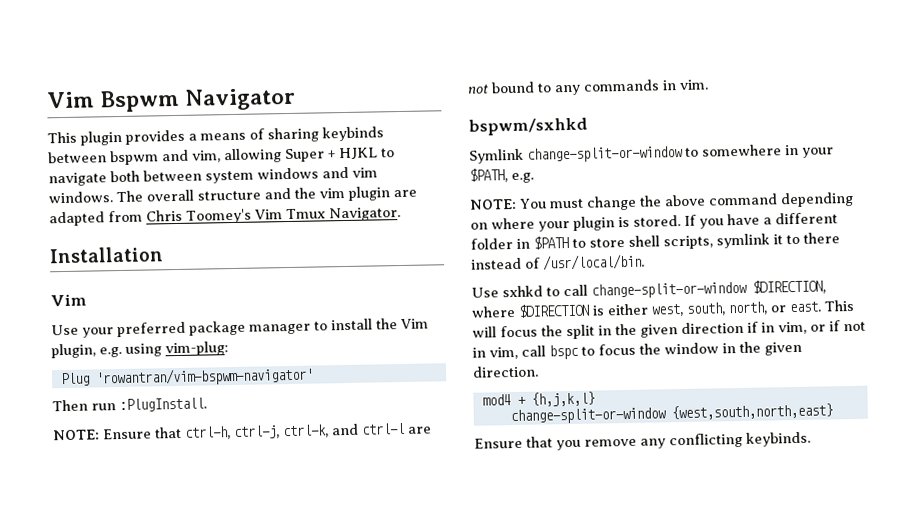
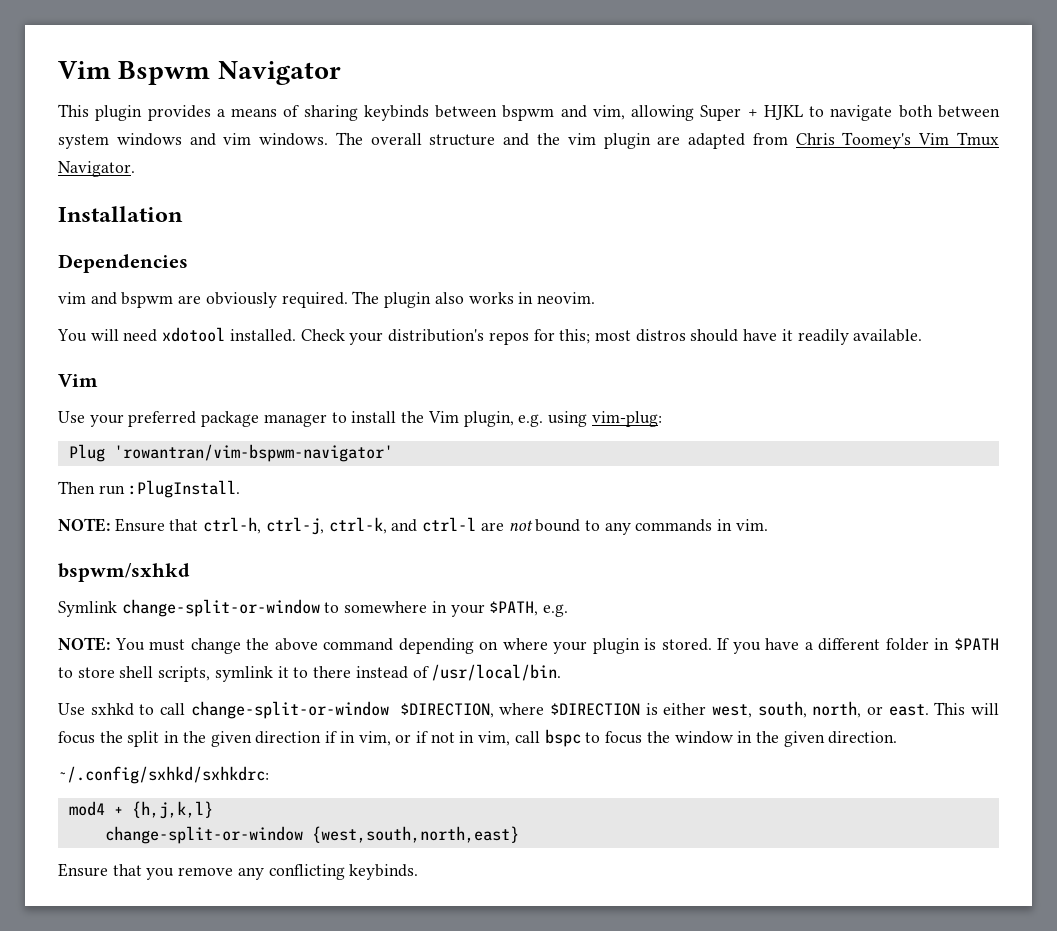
+ Dependencies
+ vim and bspwm are obviously required. The plugin also works in neovim.
+ You will need xdotool installed. Check your distribution's repos for this; most distros should have it readily available.
+ ~/.config/sxhkd/sxhkdrc:

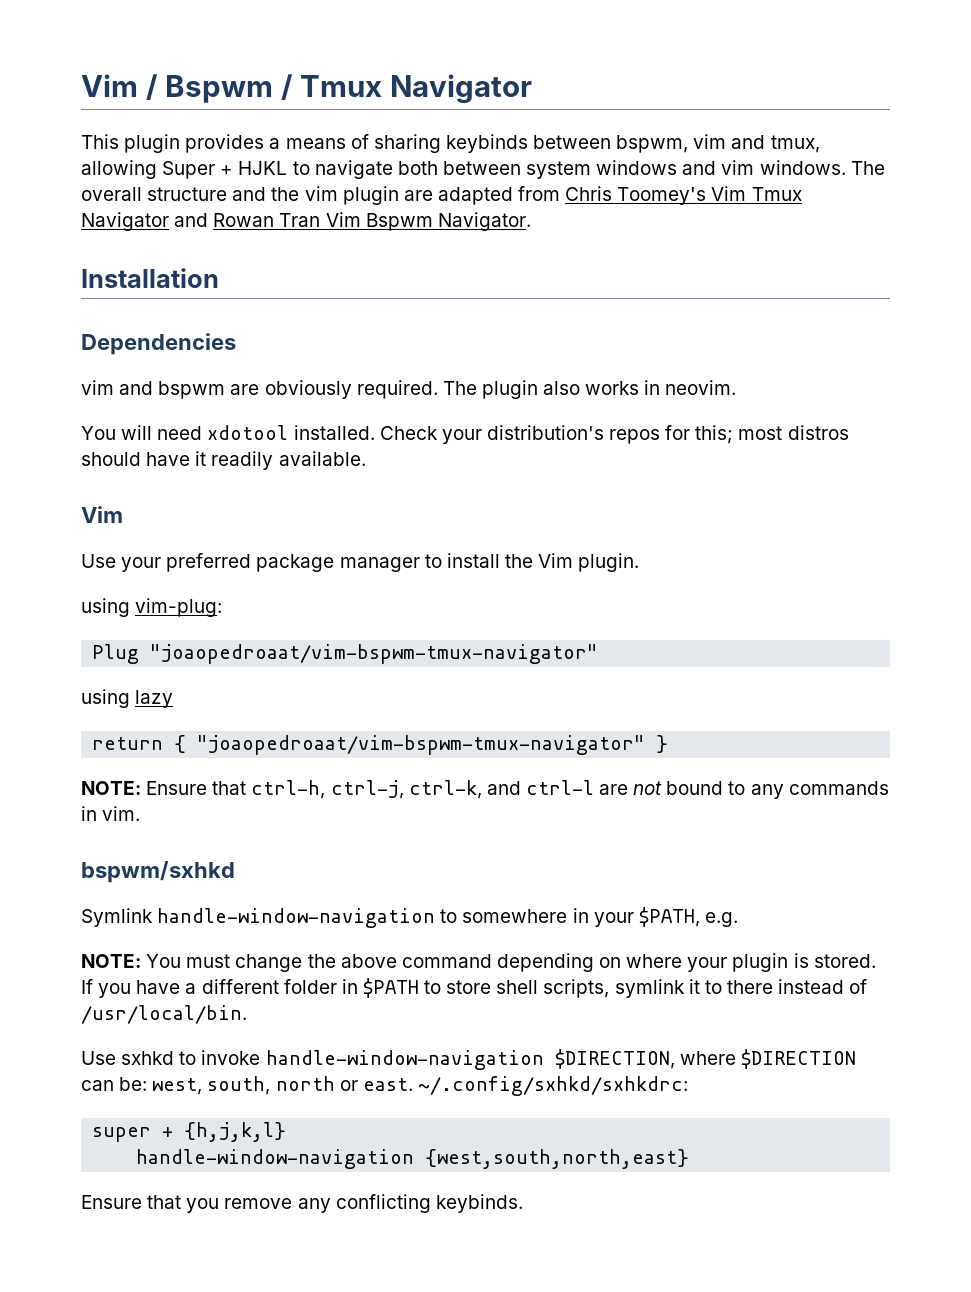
- Vim Bspwm Navigator
+ Vim / Bspwm / Tmux Navigator
- This plugin provides a means of sharing keybinds between bspwm and vim, allowing Super + HJKL to navigate both between system windows and vim windows.
+ This plugin provides a means of sharing keybinds between bspwm, vim and tmux, allowing Super + HJKL to navigate both between system windows and vim windows.
- The overall structure and the vim plugin are adapted from Chris Toomey's Vim Tmux Navigator.
+ The overall structure and the vim plugin are adapted from Chris Toomey's Vim Tmux Navigator and Rowan Tran Vim Bspwm Navigator.
- Use your preferred package manager to install the Vim plugin, e.g. using vim-plug:
+ Use your preferred package manager to install the Vim plugin.
+ using vim-plug:
- Plug 'rowantran/vim-bspwm-navigator'
- Then run :PlugInstall.
+ Plug "joaopedroaat/vim-bspwm-tmux-navigator"
+ using lazy
+ return { "joaopedroaat/vim-bspwm-tmux-navigator" }
- Symlink change-split-or-window to somewhere in your $PATH, e.g.
+ Symlink handle-window-navigation to somewhere in your $PATH, e.g.
- Use sxhkd to call change-split-or-window $DIRECTION, where $DIRECTION is either west, south, north, or east. This will focus the split in the given direction if in vim, or if not in vim, call bspc to focus the window in the given direction.
- ~/.config/sxhkd/sxhkdrc:
+ Use sxhkd to invoke handle-window-navigation $DIRECTION, where $DIRECTION can be: west, south, north or east. ~/.config/sxhkd/sxhkdrc:
- mod4 + {h,j,k,l}
+ super + {h,j,k,l}
- change-split-or-window {west,south,north,east}
+ handle-window-navigation {west,south,north,east}

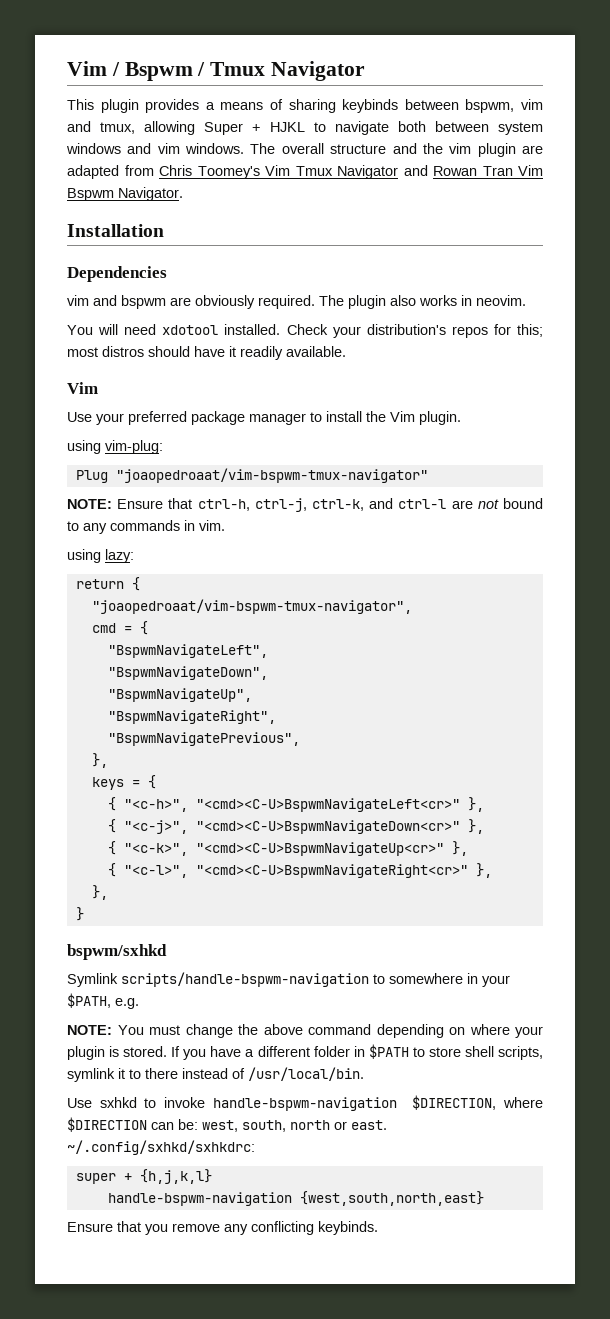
- using lazy
- return { "joaopedroaat/vim-bspwm-tmux-navigator" }
+ using lazy:
+ return {
+ "joaopedroaat/vim-bspwm-tmux-navigator",
+ cmd = {
+ "BspwmNavigateLeft",
+ "BspwmNavigateDown",
+ "BspwmNavigateUp",
+ "BspwmNavigateRight",
+ "BspwmNavigatePrevious",
+ },
+ keys = {
+ { "<c-h>", "<cmd><C-U>BspwmNavigateLeft<cr>" },
+ { "<c-j>", "<cmd><C-U>BspwmNavigateDown<cr>" },
+ { "<c-k>", "<cmd><C-U>BspwmNavigateUp<cr>" },
+ { "<c-l>", "<cmd><C-U>BspwmNavigateRight<cr>" },
+ },
+ }
- Symlink handle-window-navigation to somewhere in your $PATH, e.g.
+ Symlink scripts/handle-bspwm-navigation to somewhere in your $PATH, e.g.
- Use sxhkd to invoke handle-window-navigation $DIRECTION, where $DIRECTION can be: west, south, north or east.
+ Use sxhkd to invoke handle-bspwm-navigation $DIRECTION, where $DIRECTION can be: west, south, north or east.
- handle-window-navigation {west,south,north,east}
+ handle-bspwm-navigation {west,south,north,east}

